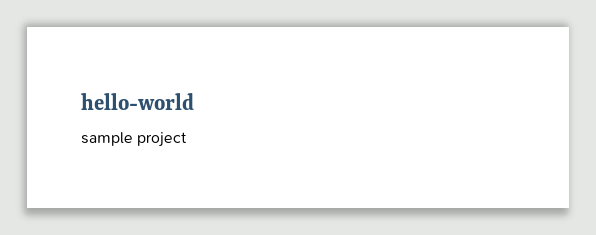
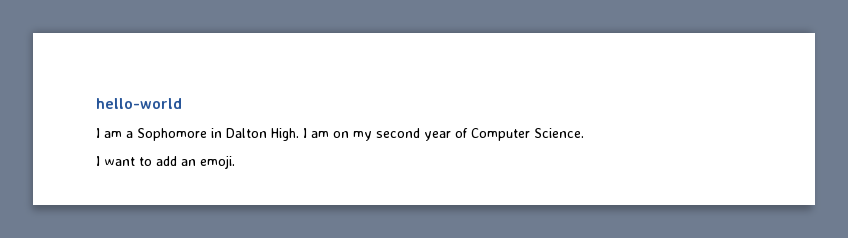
- sample project
+ I am a Sophomore in Dalton High. I am on my second year of Computer Science.
+ I want to add an emoji.

